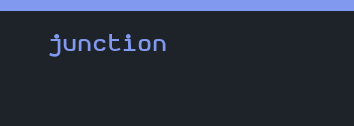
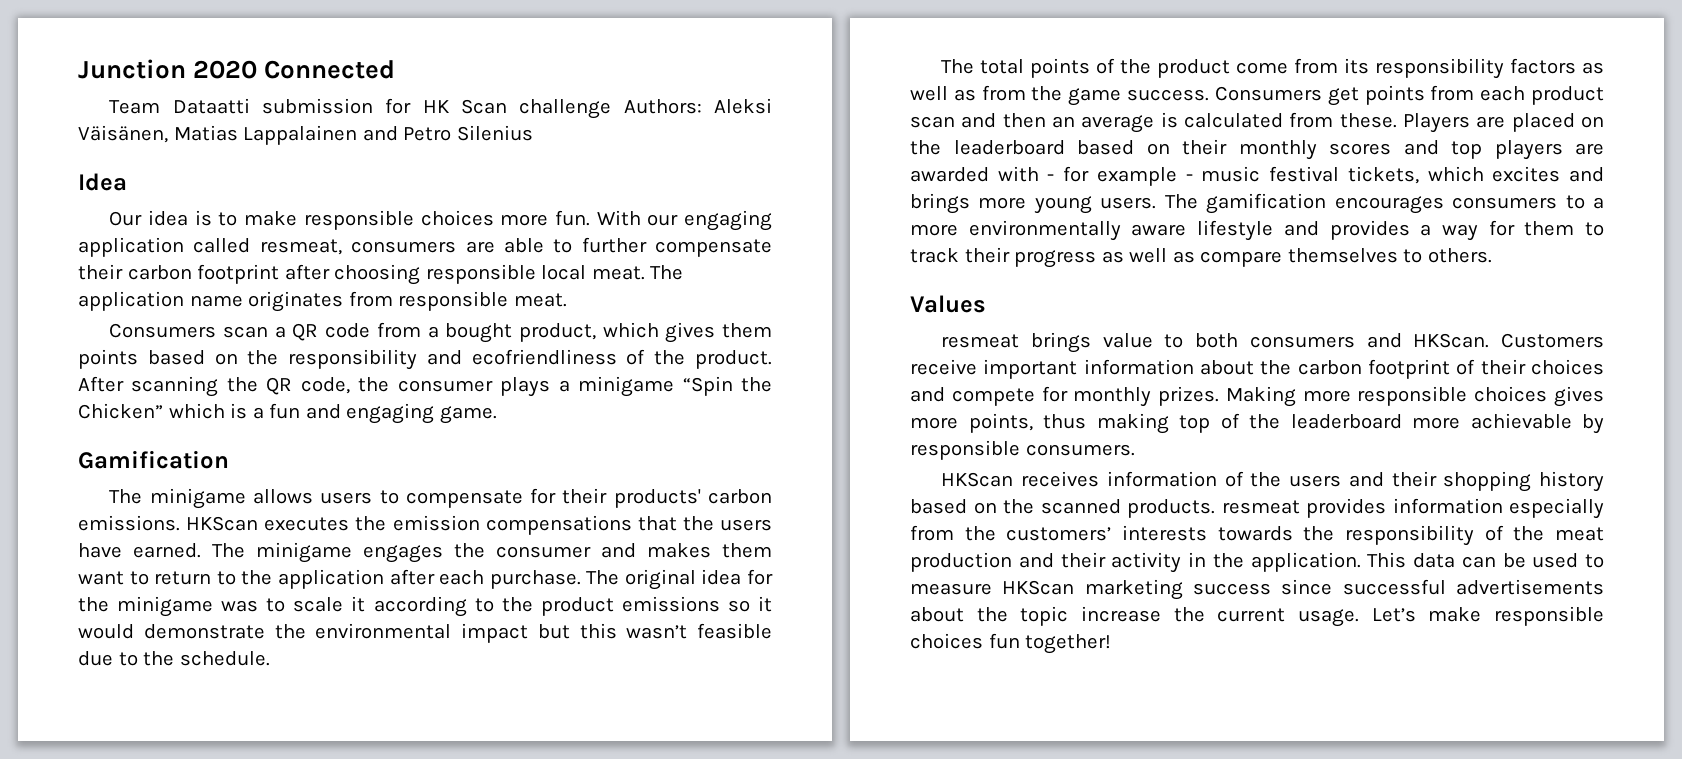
- junction
+ Junction 2020 Connected
+ Team Dataatti submission for HK Scan challenge Authors: Aleksi Väisänen, Matias Lappalainen and Petro Silenius
+ Idea
+ Our idea is to make responsible choices more fun. With our engaging application called resmeat, consumers are able to further compensate their carbon footprint after choosing responsible local meat. The application name originates from responsible meat.
+ Consumers scan a QR code from a bought product, which gives them points based on the responsibility and ecofriendliness of the product. After scanning the QR code, the consumer plays a minigame “Spin the Chicken” which is a fun and engaging game.
+ Gamification
+ The minigame allows users to compensate for their products' carbon emissions. HKScan executes the emission compensations that the users have earned. The minigame engages the consumer and makes them want to return to the application after each purchase. The original idea for the minigame was to scale it according to the product emissions so it would demonstrate the environmental impact but this wasn’t feasible due to the schedule.
+ The total points of the product come from its responsibility factors as well as from the game success. Consumers get points from each product scan and then an average is calculated from these. Players are placed on the leaderboard based on their monthly scores and top players are awarded with - for example - music festival tickets, which excites and brings more young users. The gamification encourages consumers to a more environmentally aware lifestyle and provides a way for them to track their progress as well as compare themselves to others.
+ Values
+ resmeat brings value to both consumers and HKScan. Customers receive important information about the carbon footprint of their choices and compete for monthly prizes. Making more responsible choices gives more points, thus making top of the leaderboard more achievable by responsible consumers.
+ HKScan receives information of the users and their shopping history based on the scanned products. resmeat provides information especially from the customers’ interests towards the responsibility of the meat production and their activity in the application. This data can be used to measure HKScan marketing success since successful advertisements about the topic increase the current usage. Let’s make responsible choices fun together!

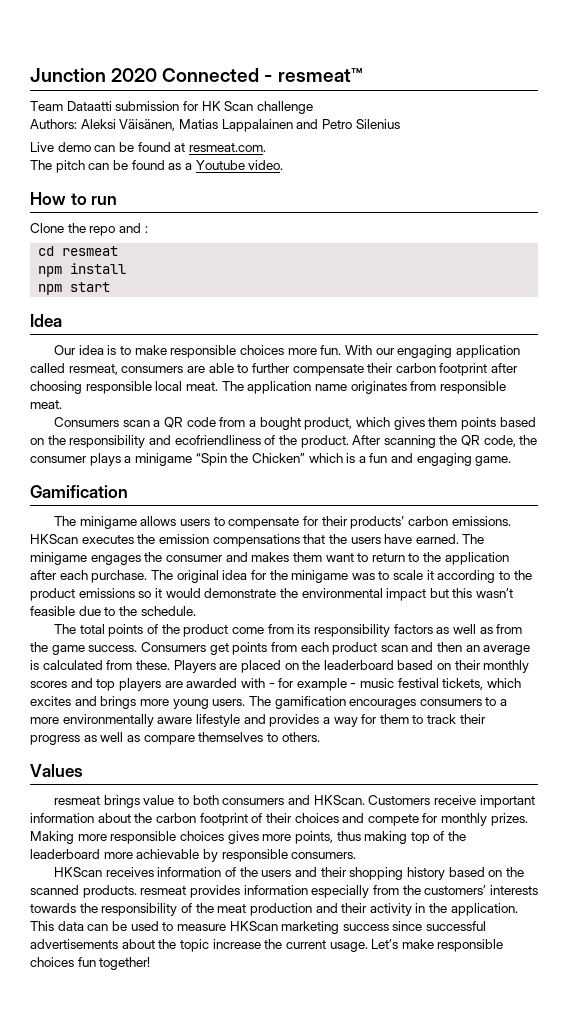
- Junction 2020 Connected
+ Junction 2020 Connected - resmeat™
- Team Dataatti submission for HK Scan challenge Authors: Aleksi Väisänen, Matias Lappalainen and Petro Silenius
+ Team Dataatti submission for HK Scan challenge
+ Authors: Aleksi Väisänen, Matias Lappalainen and Petro Silenius
+ Live demo can be found at resmeat.com.
+ The pitch can be found as a Youtube video.
+ How to run
+ Clone the repo and :
+ cd resmeat
+ npm install
+ npm start

